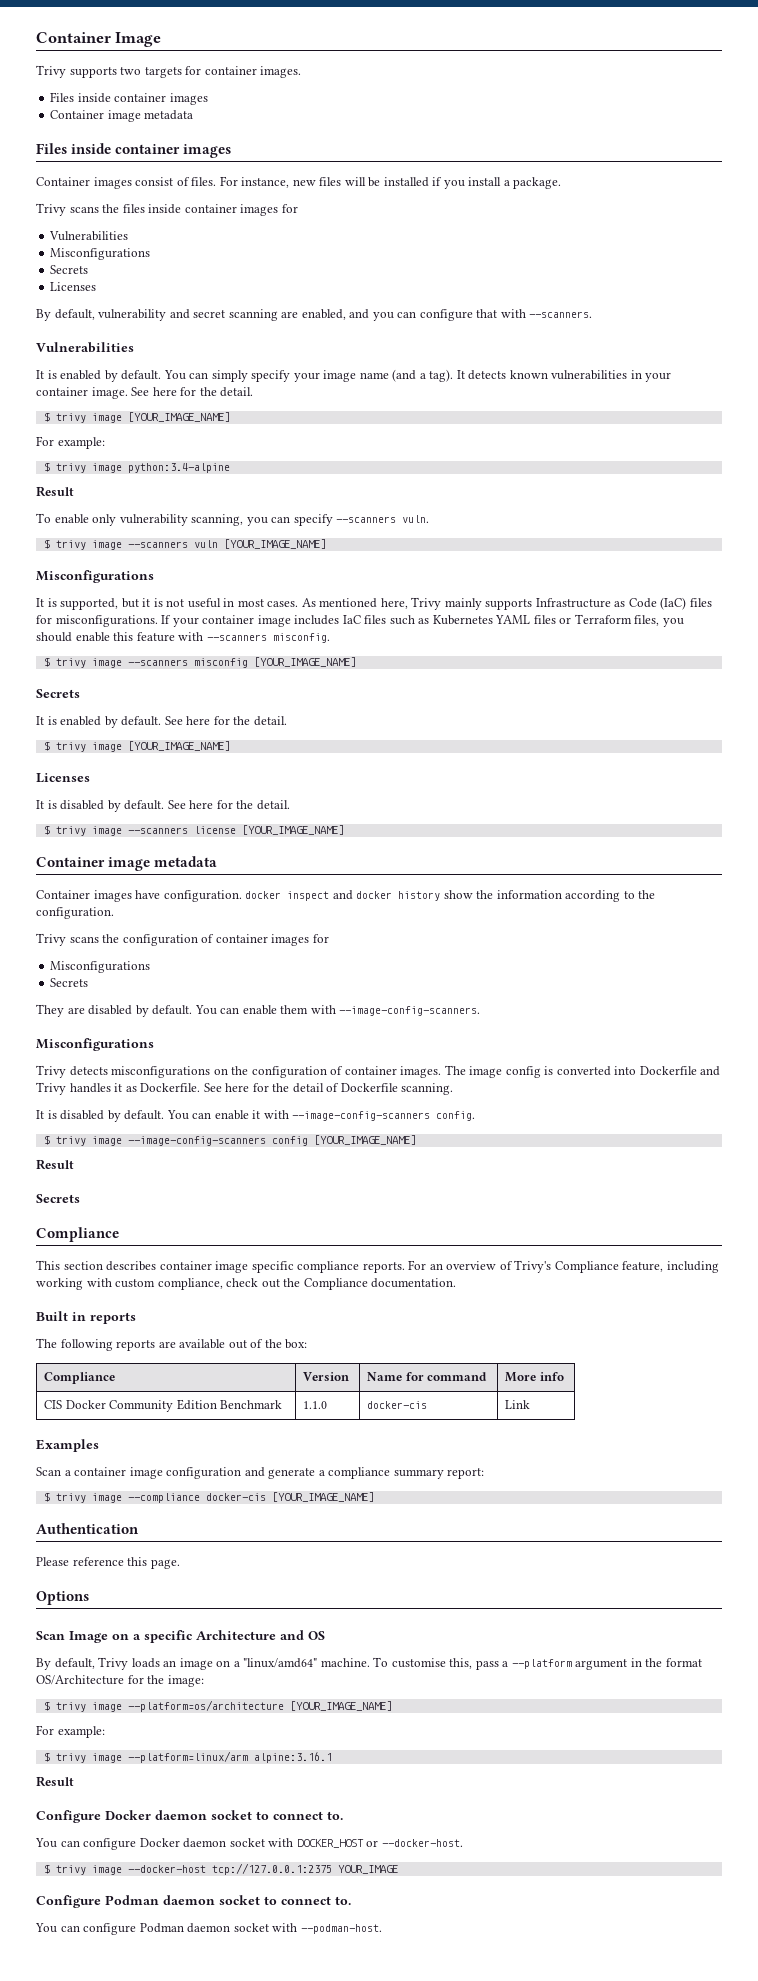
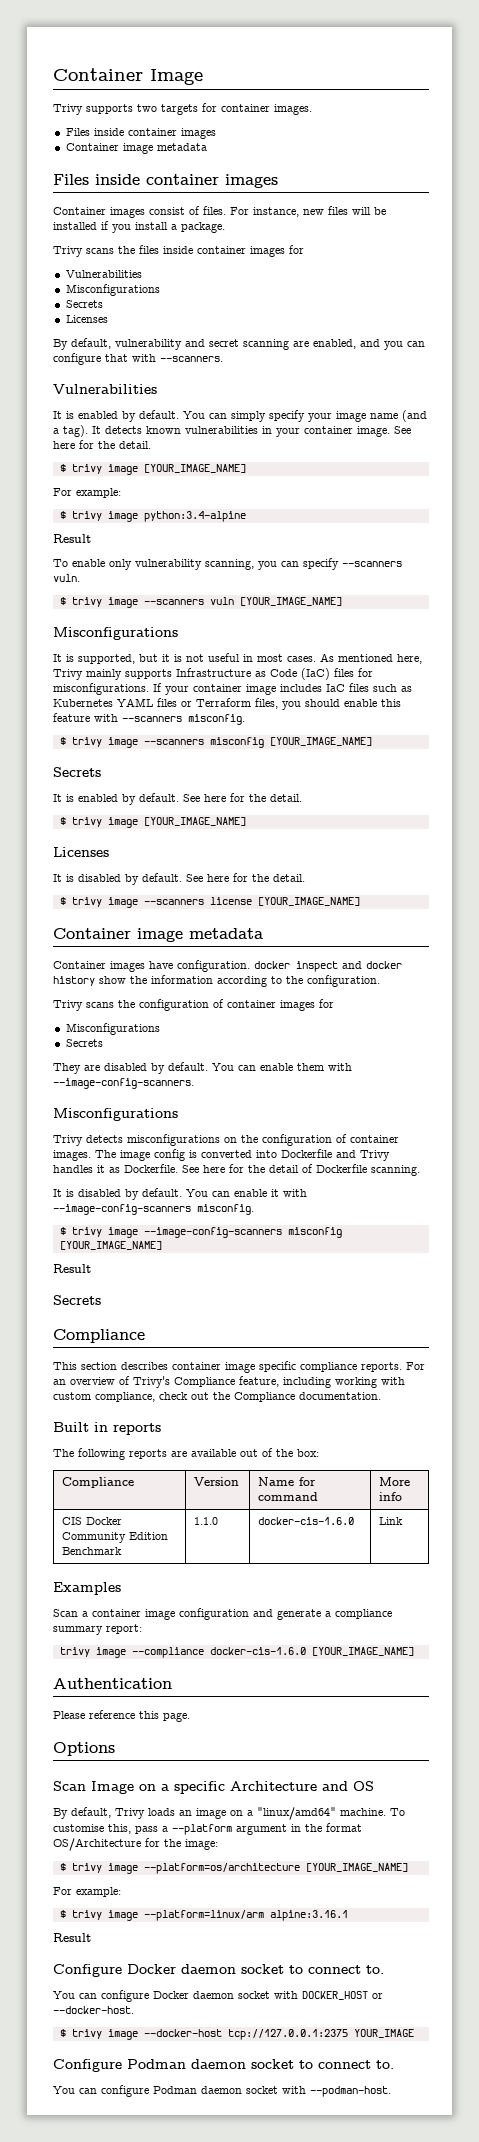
- You can enable it with --image-config-scanners config.
+ You can enable it with --image-config-scanners misconfig.
- $ trivy image --image-config-scanners config [YOUR_IMAGE_NAME]
+ $ trivy image --image-config-scanners misconfig [YOUR_IMAGE_NAME]
- CIS Docker Community Edition Benchmark | 1.1.0 | docker-cis | Link
+ CIS Docker Community Edition Benchmark | 1.1.0 | docker-cis-1.6.0 | Link
- $ trivy image --compliance docker-cis [YOUR_IMAGE_NAME]
+ trivy image --compliance docker-cis-1.6.0 [YOUR_IMAGE_NAME]

